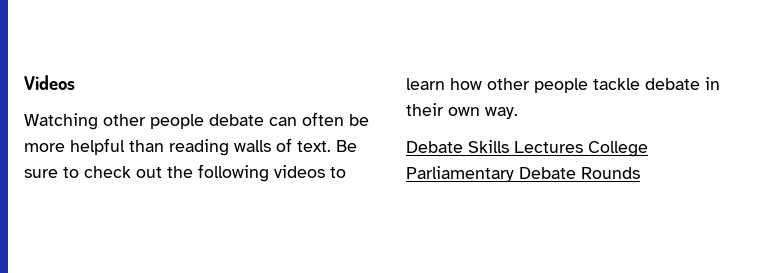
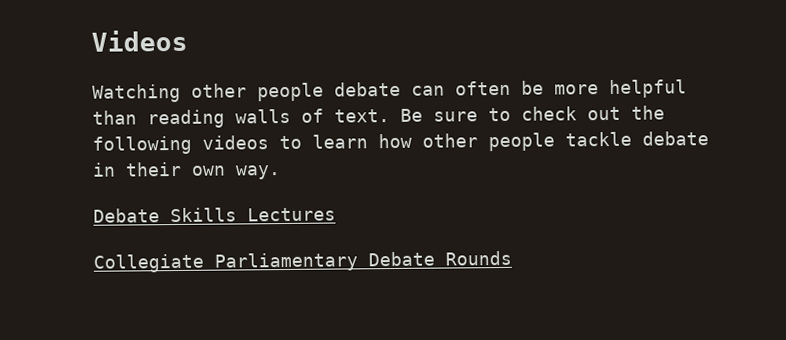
- Debate Skills Lectures College Parliamentary Debate Rounds
+ Debate Skills Lectures
+ Collegiate Parliamentary Debate Rounds

